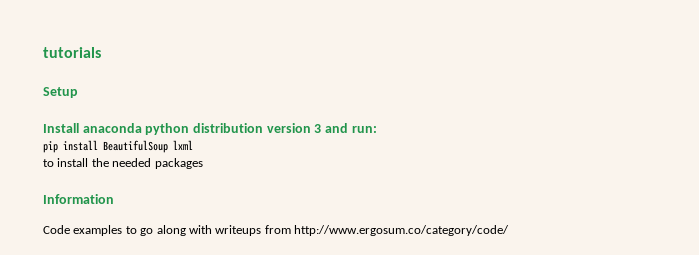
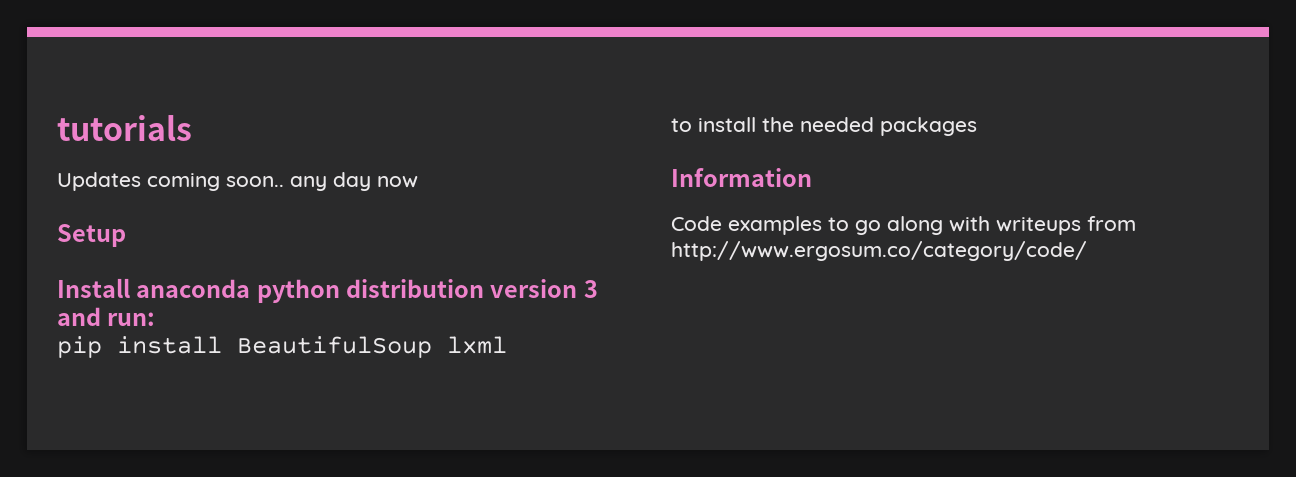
+ Updates coming soon.. any day now

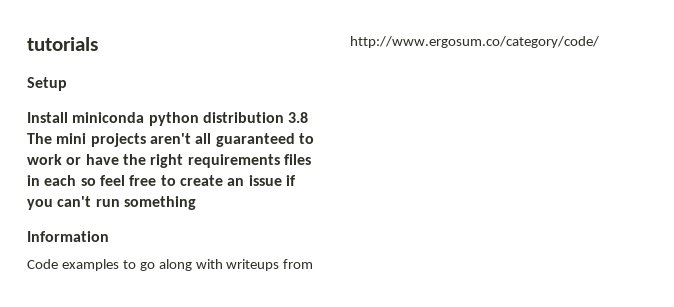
- Updates coming soon.. any day now
- Install anaconda python distribution version 3 and run:
- pip install BeautifulSoup lxml
- to install the needed packages
+ Install miniconda python distribution 3.8 The mini projects aren't all guaranteed to work or have the right requirements files in each so feel free to create an issue if you can't run something

